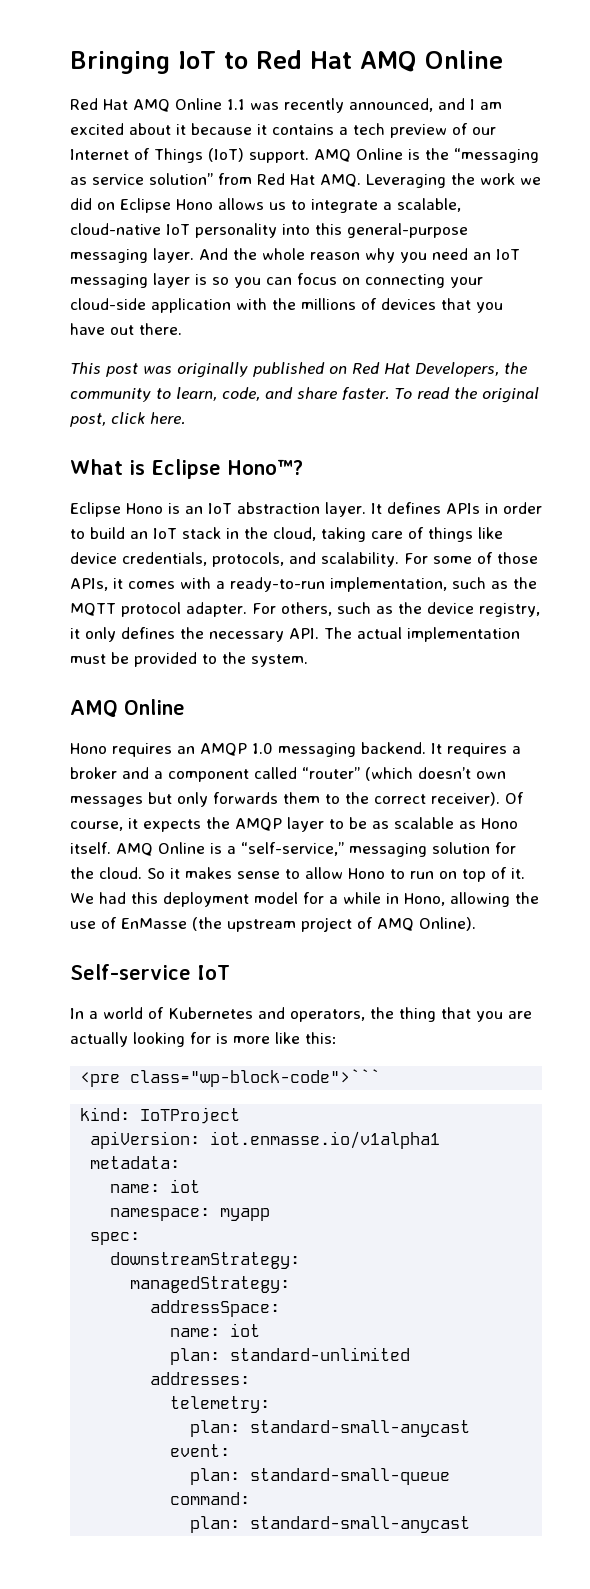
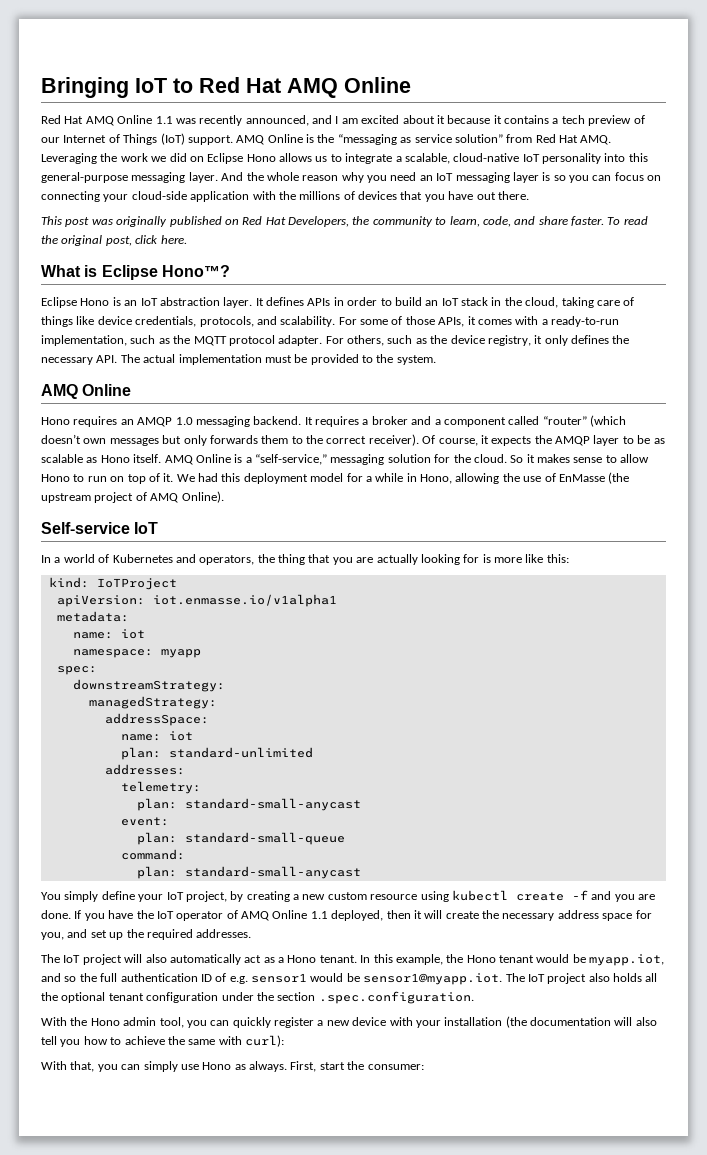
- <pre class="wp-block-code">```
+ You simply define your IoT project, by creating a new custom resource using kubectl create -f and you are done. If you have the IoT operator of AMQ Online 1.1 deployed, then it will create the necessary address space for you, and set up the required addresses.
+ The IoT project will also automatically act as a Hono tenant. In this example, the Hono tenant would be myapp.iot, and so the full authentication ID of e.g. sensor1 would be sensor1@myapp.iot. The IoT project also holds all the optional tenant configuration under the section .spec.configuration.
+ With the Hono admin tool, you can quickly register a new device with your installation (the documentation will also tell you how to achieve the same with curl):
+ With that, you can simply use Hono as always. First, start the consumer:

